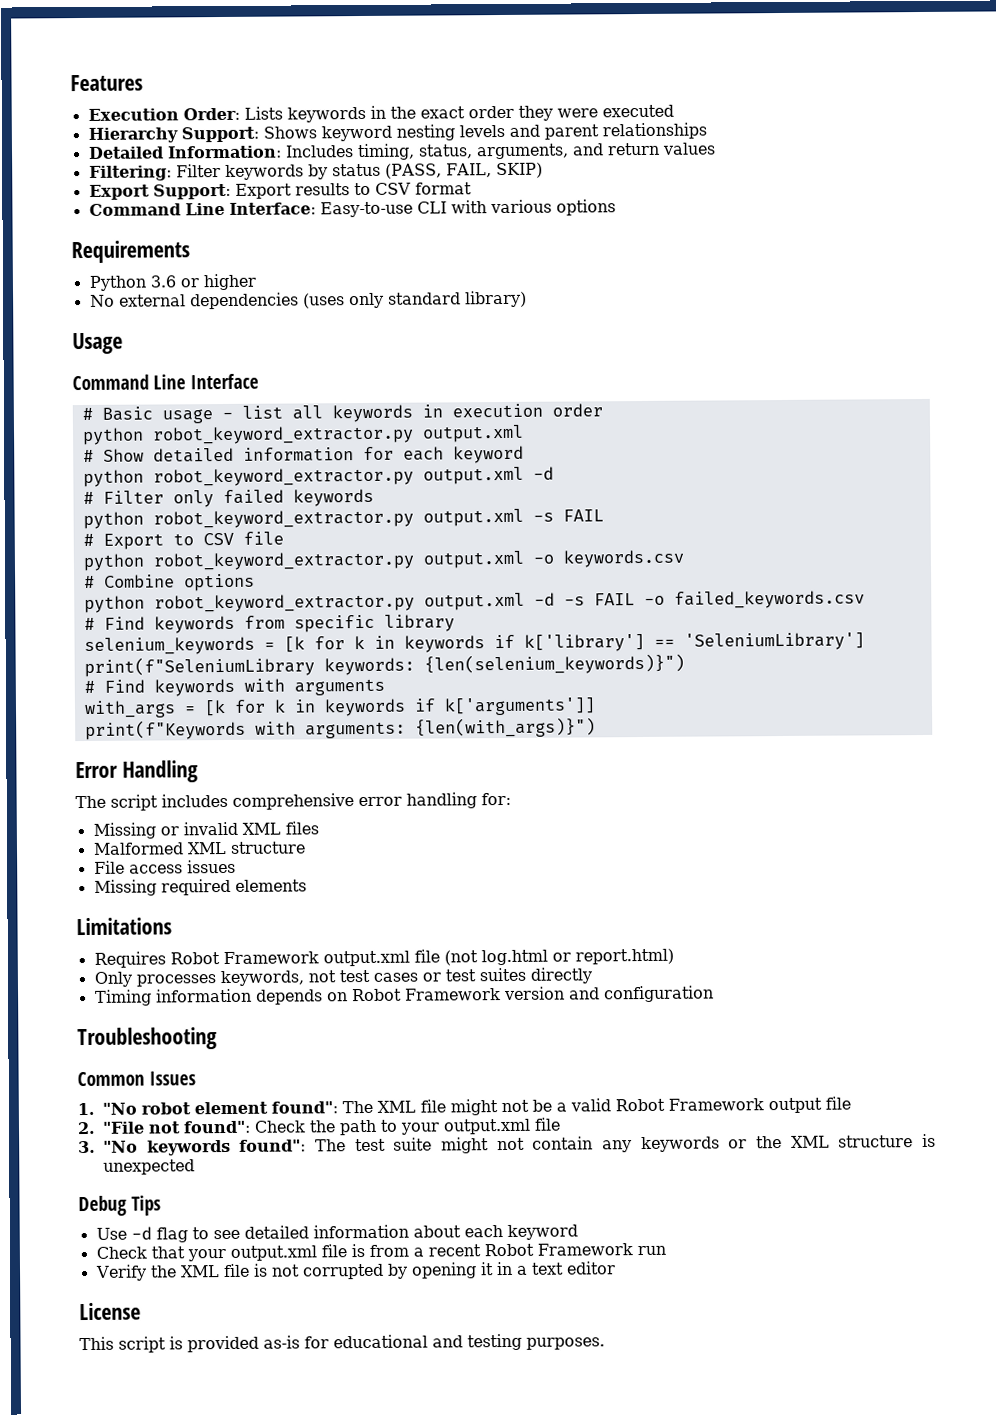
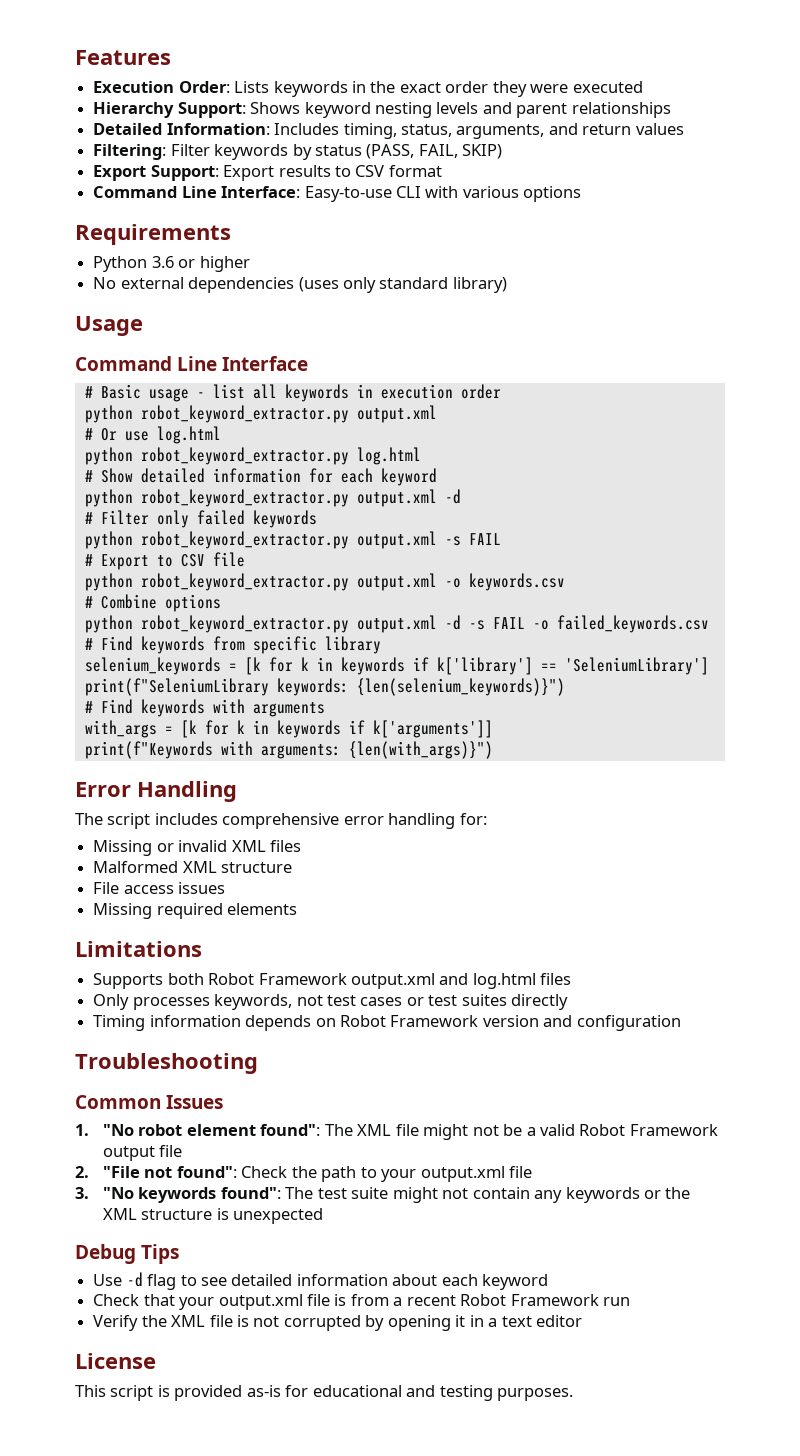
+ # Or use log.html
+ python robot_keyword_extractor.py log.html
- Requires Robot Framework output.xml file (not log.html or report.html)
+ Supports both Robot Framework output.xml and log.html files

